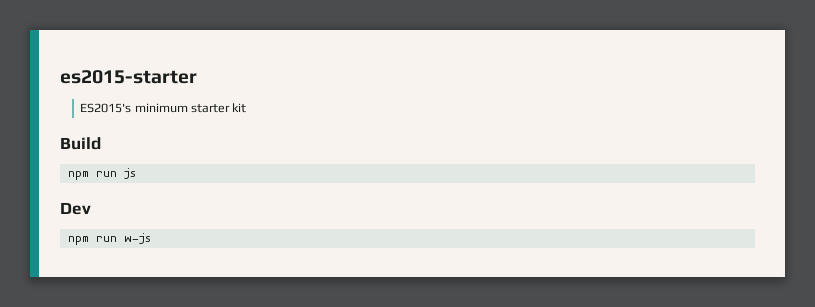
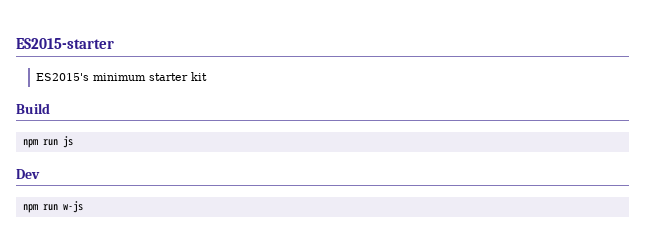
- es2015-starter
+ ES2015-starter

